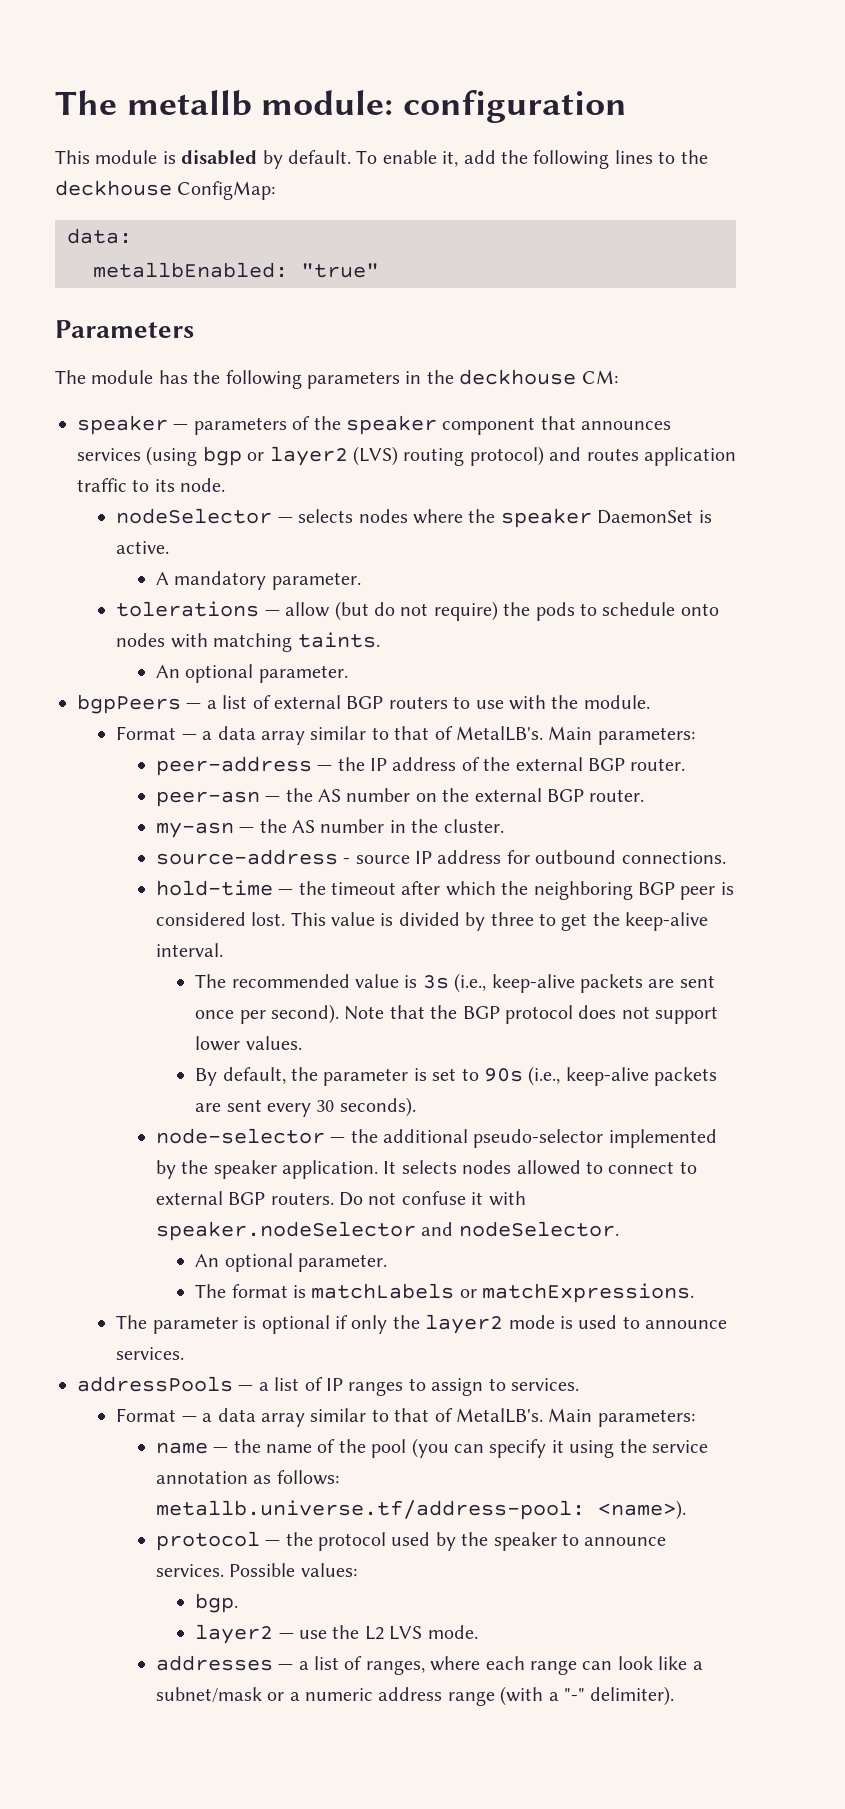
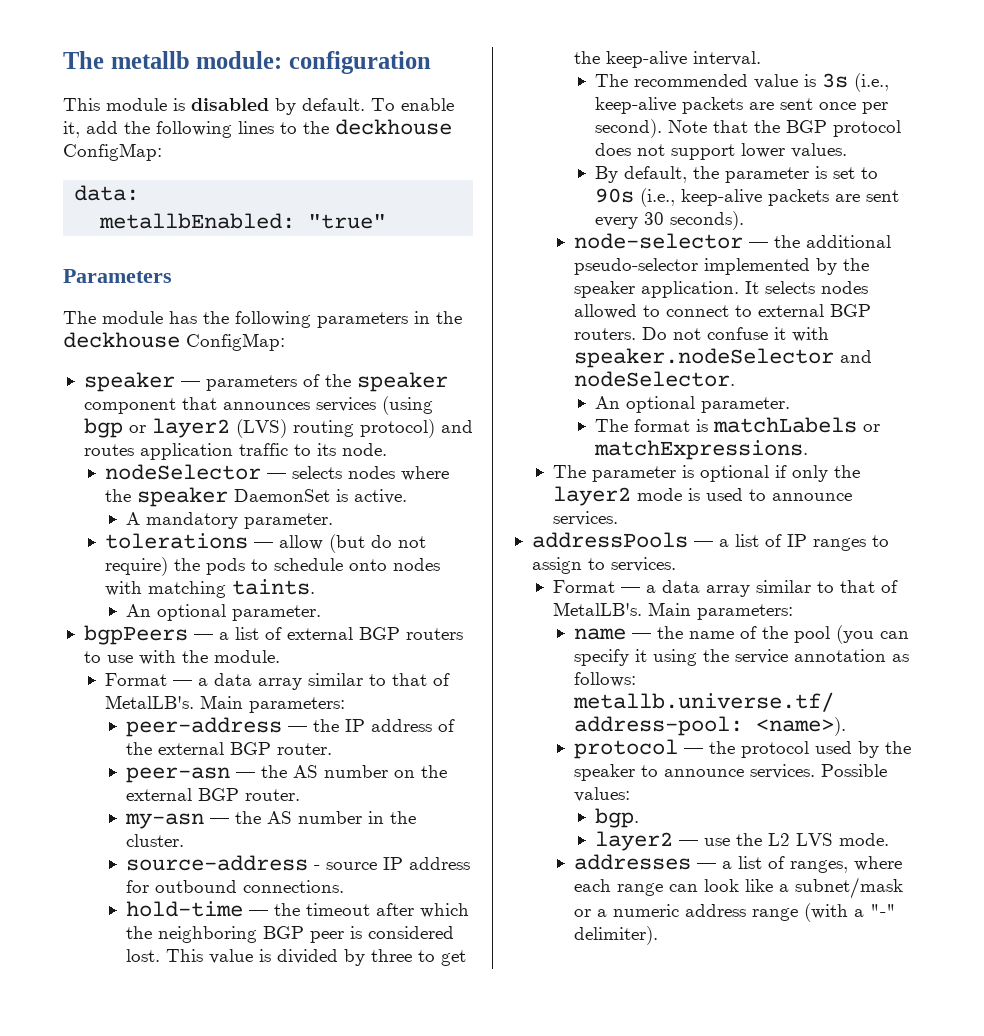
- The module has the following parameters in the deckhouse CM:
+ The module has the following parameters in the deckhouse ConfigMap:

